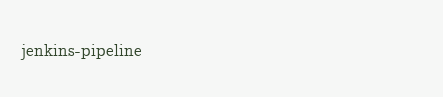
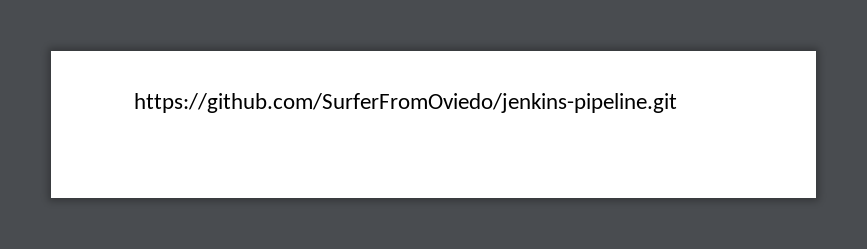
- jenkins-pipeline
+ https://github.com/SurferFromOviedo/jenkins-pipeline.git

